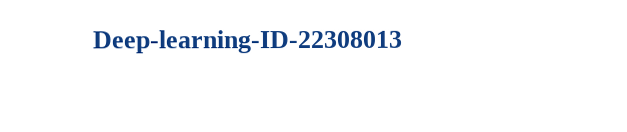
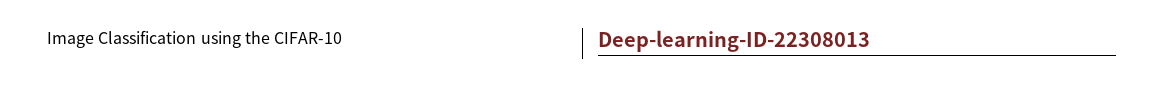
+ Image Classification using the CIFAR-10

